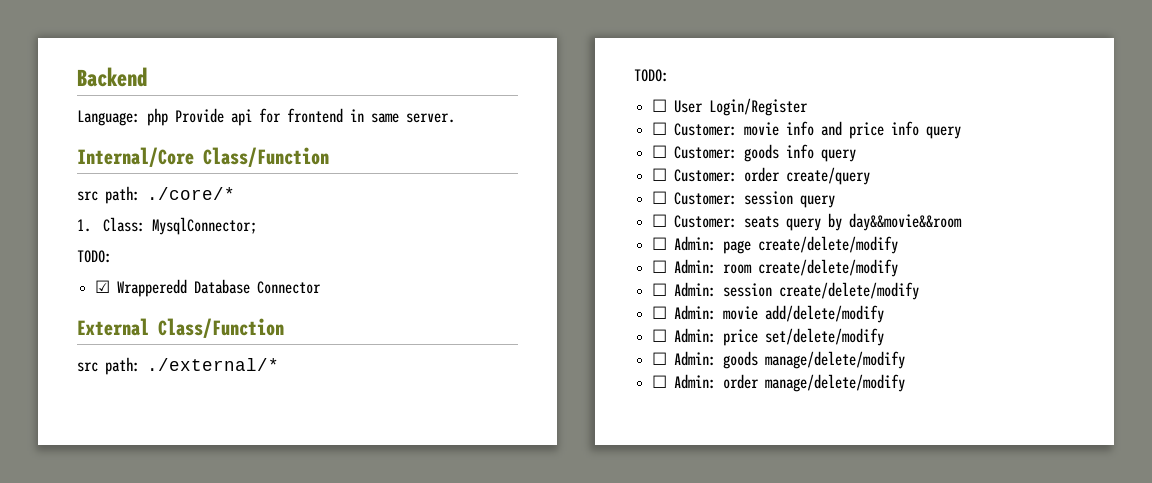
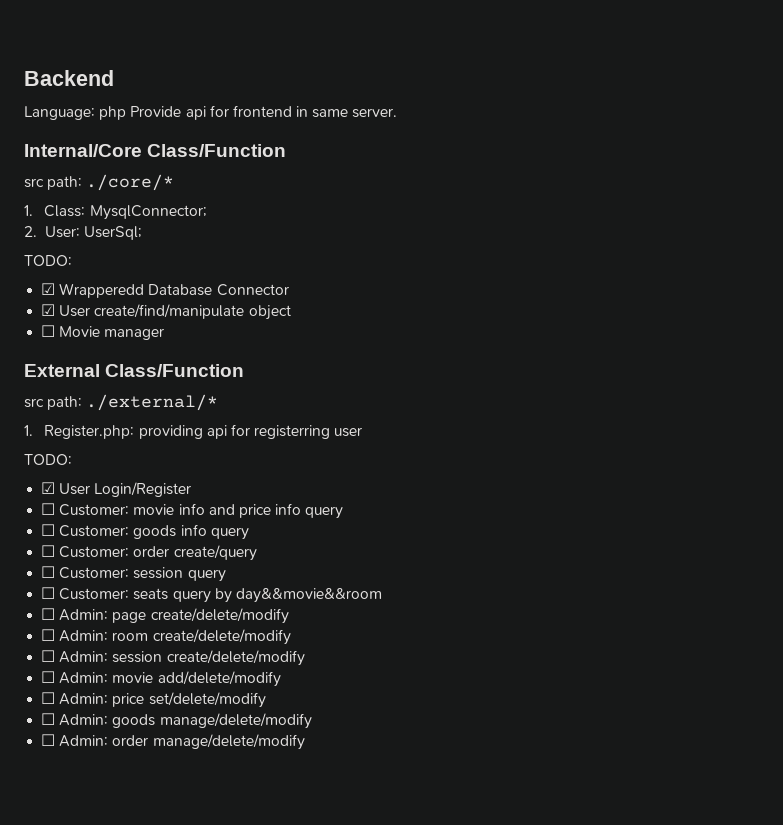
+ 2. User: UserSql;
+ ☑ User create/find/manipulate object
+ ☐ Movie manager
  src path: ./external/*
+ 1. Register.php: providing api for registerring user
  TODO:
- ☐ User Login/Register
+ ☑ User Login/Register

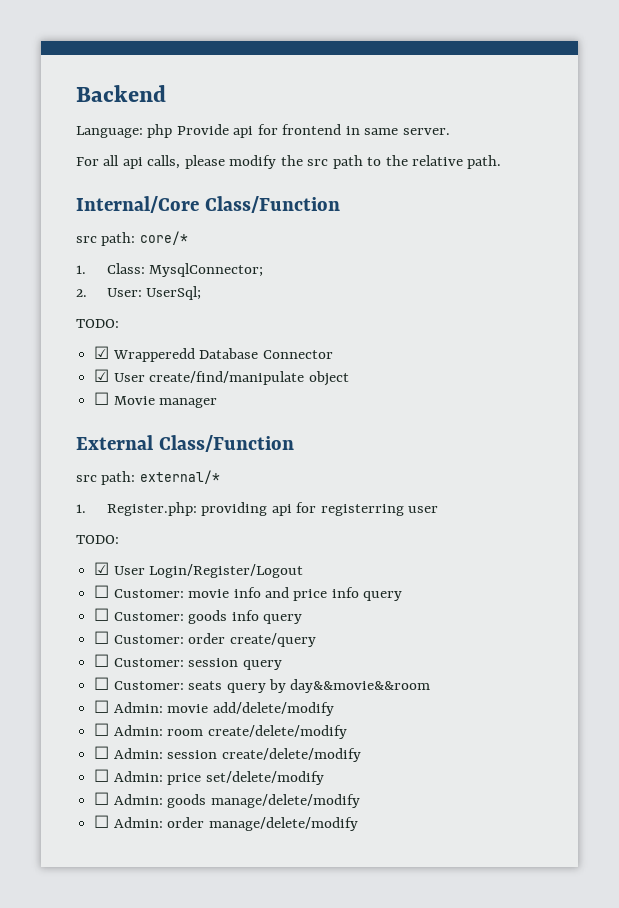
+ For all api calls, please modify the src path to the relative path.
- src path: ./core/*
+ src path: core/*
- src path: ./external/*
+ src path: external/*
- ☑ User Login/Register
+ ☑ User Login/Register/Logout
- ☐ Admin: page create/delete/modify
+ ☐ Admin: movie add/delete/modify
- ☐ Admin: movie add/delete/modify

